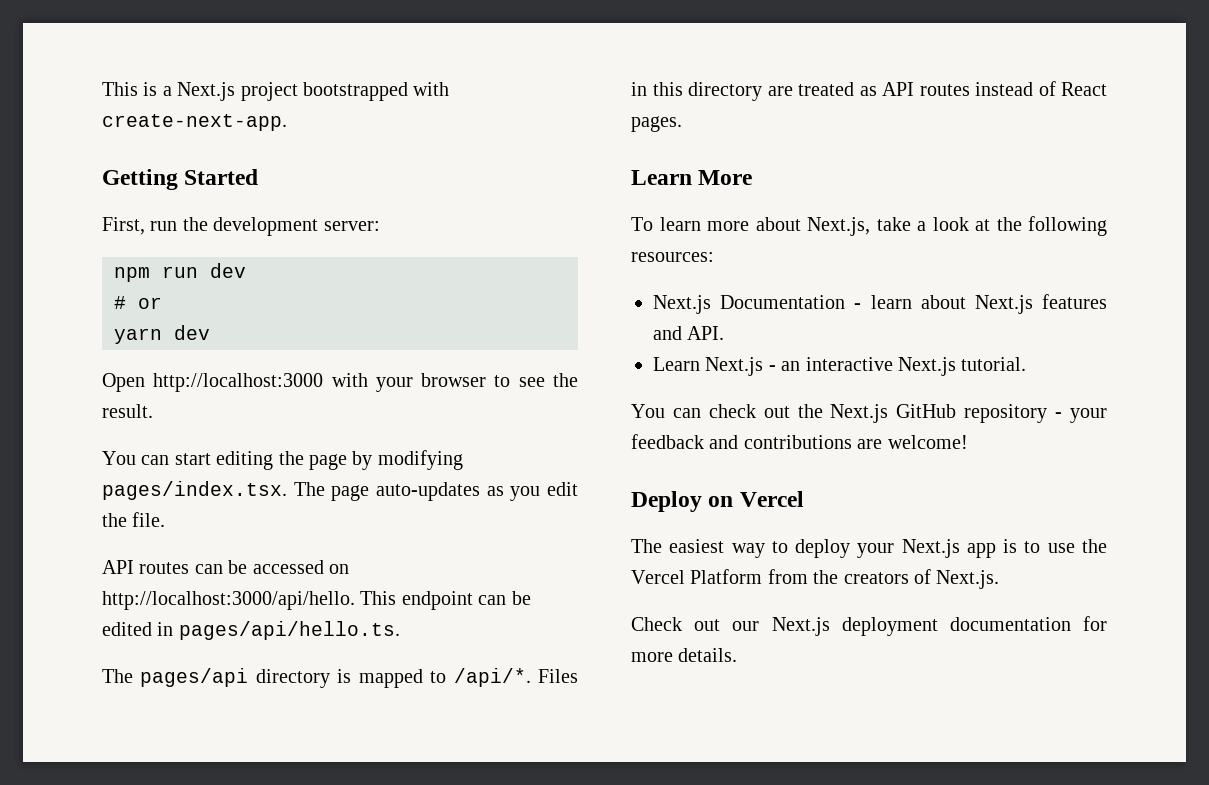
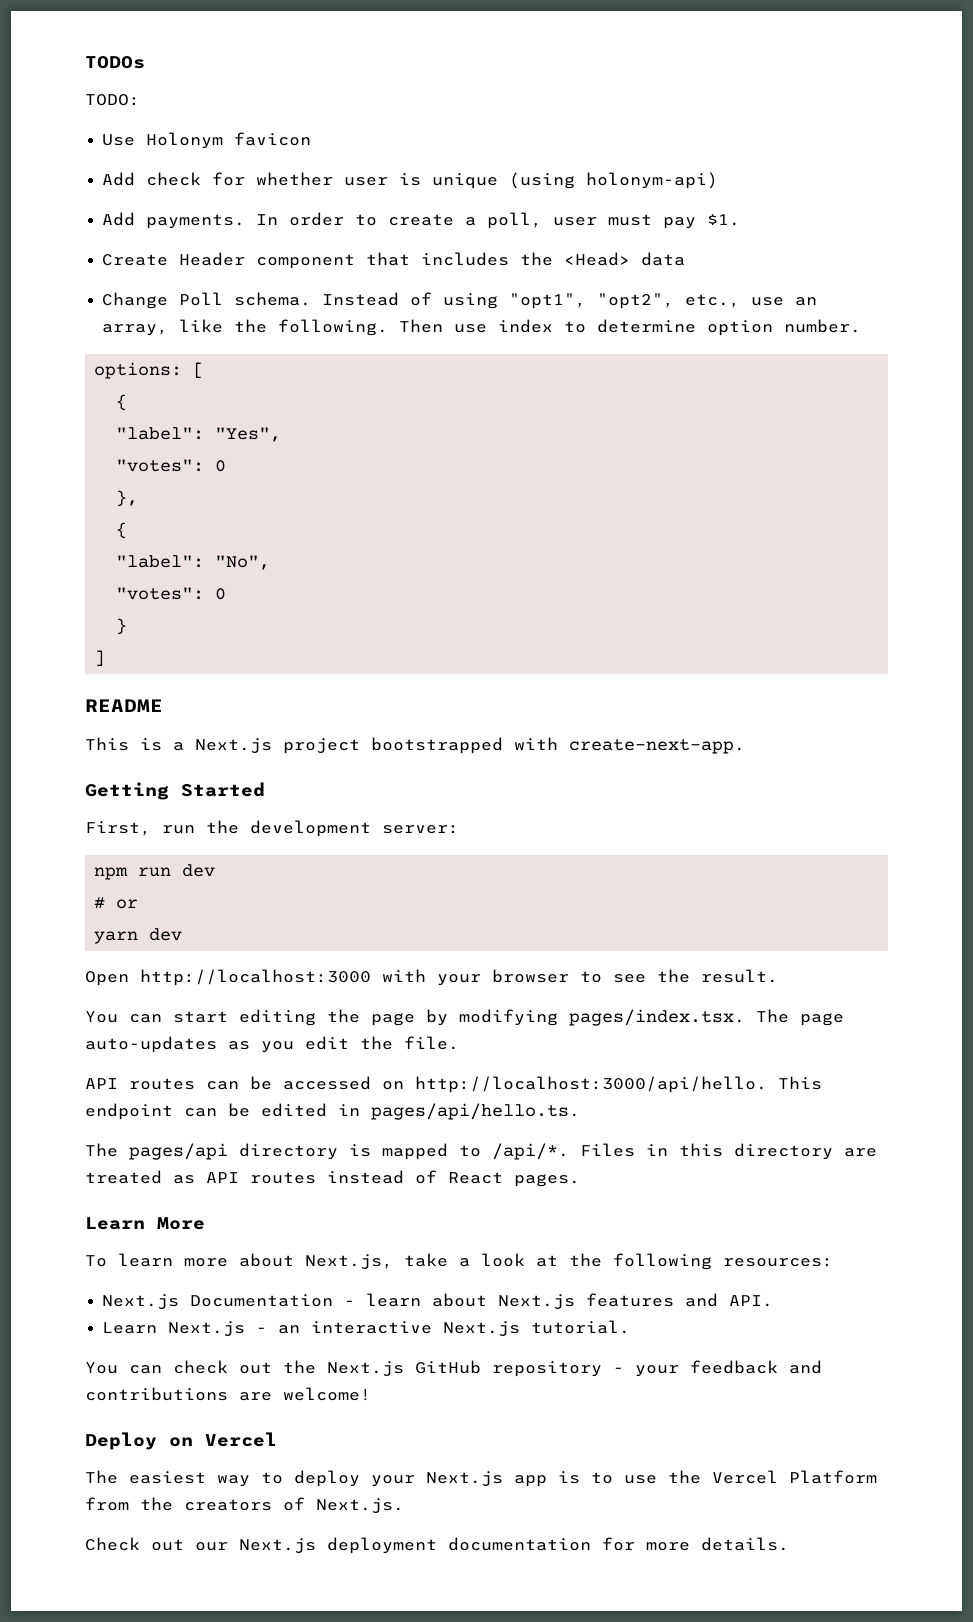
+ TODOs
+ TODO:
+ Use Holonym favicon
+ Add check for whether user is unique (using holonym-api)
+ Add payments. In order to create a poll, user must pay $1.
+ Create Header component that includes the <Head> data
+ Change Poll schema. Instead of using "opt1", "opt2", etc., use an array, like the following. Then use index to determine option number.
+ options: [
+ {
+ "label": "Yes",
+ "votes": 0
+ },
+ {
+ "label": "No",
+ "votes": 0
+ }
+ ]
+ README

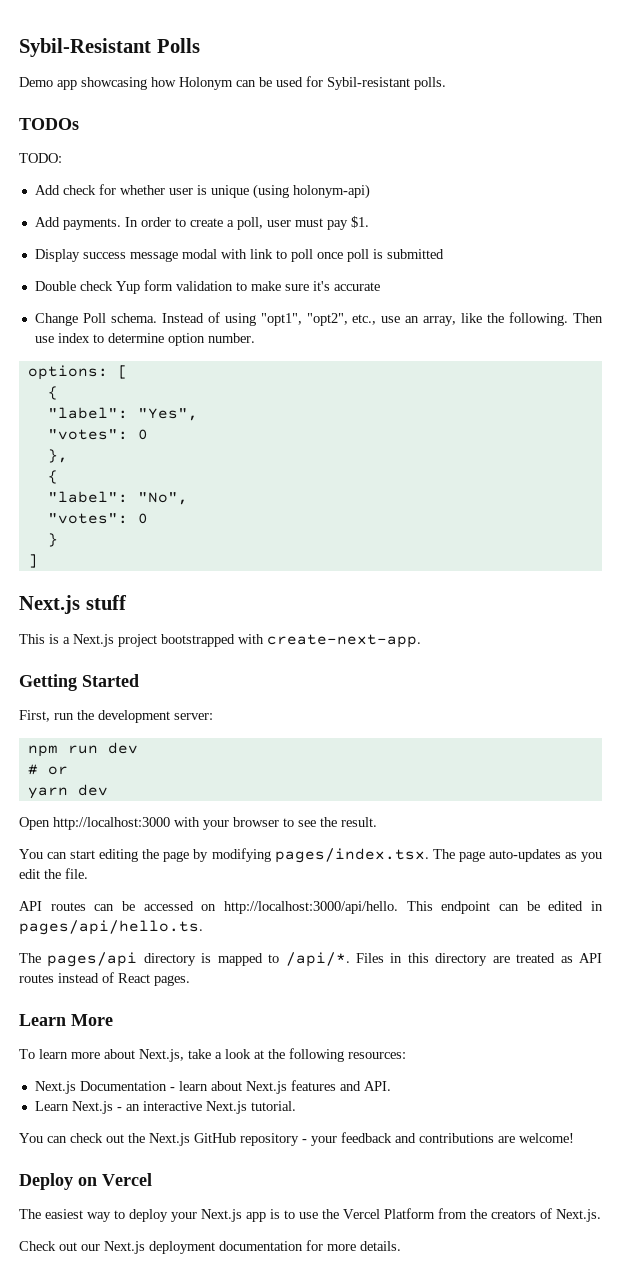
+ Sybil-Resistant Polls
+ Demo app showcasing how Holonym can be used for Sybil-resistant polls.
- Use Holonym favicon
- Create Header component that includes the <Head> data
+ Display success message modal with link to poll once poll is submitted
+ Double check Yup form validation to make sure it's accurate
- README
+ Next.js stuff

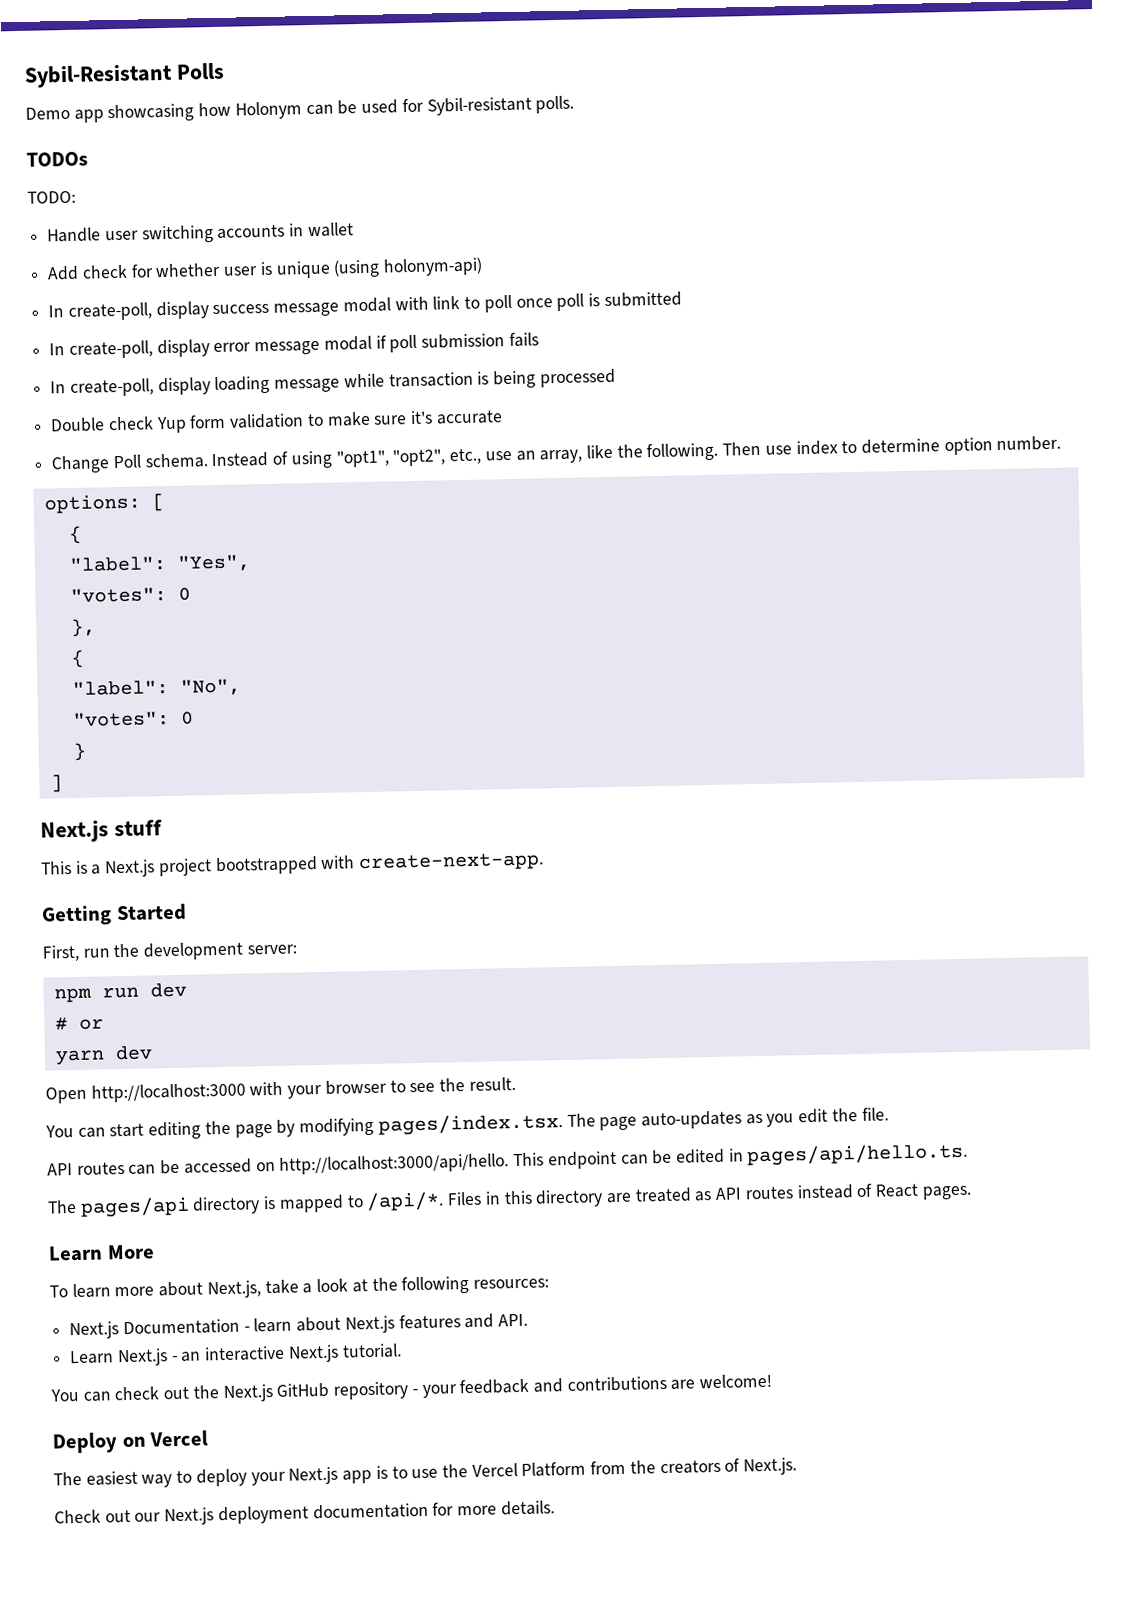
+ Handle user switching accounts in wallet
- Add payments. In order to create a poll, user must pay $1.
- Display success message modal with link to poll once poll is submitted
+ In create-poll, display success message modal with link to poll once poll is submitted
+ In create-poll, display error message modal if poll submission fails
+ In create-poll, display loading message while transaction is being processed

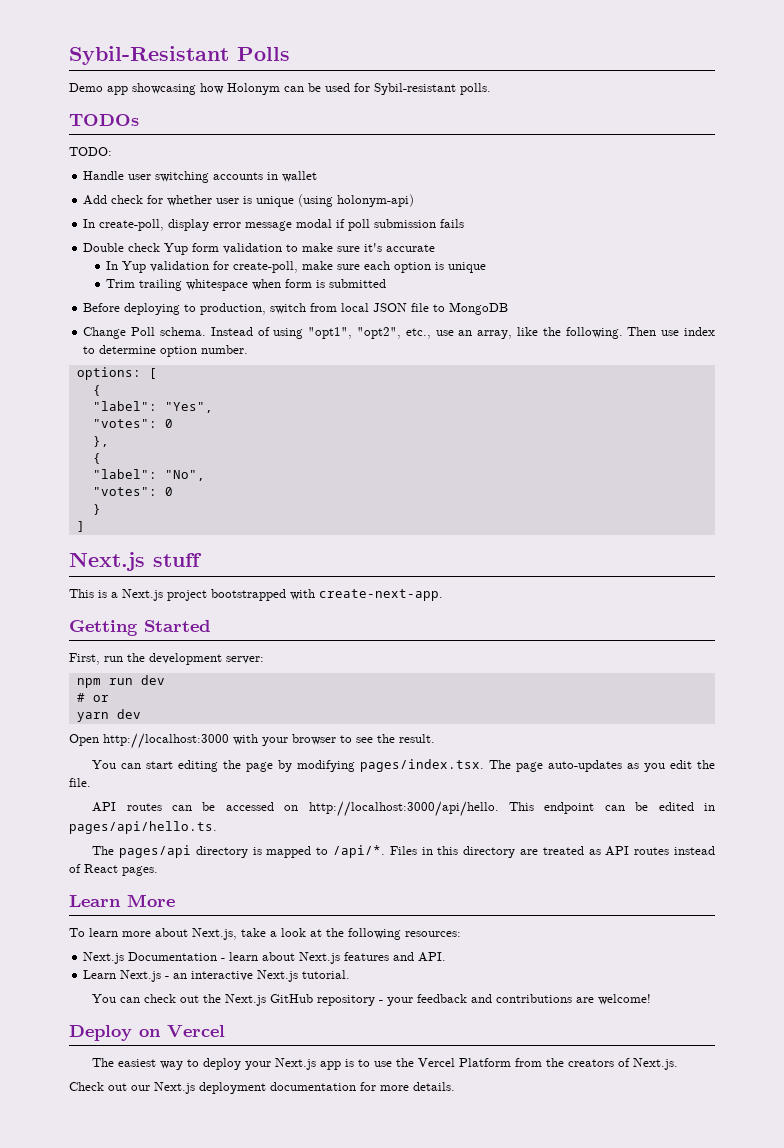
- In create-poll, display success message modal with link to poll once poll is submitted
- In create-poll, display loading message while transaction is being processed
+ In Yup validation for create-poll, make sure each option is unique
+ Trim trailing whitespace when form is submitted
+ Before deploying to production, switch from local JSON file to MongoDB

